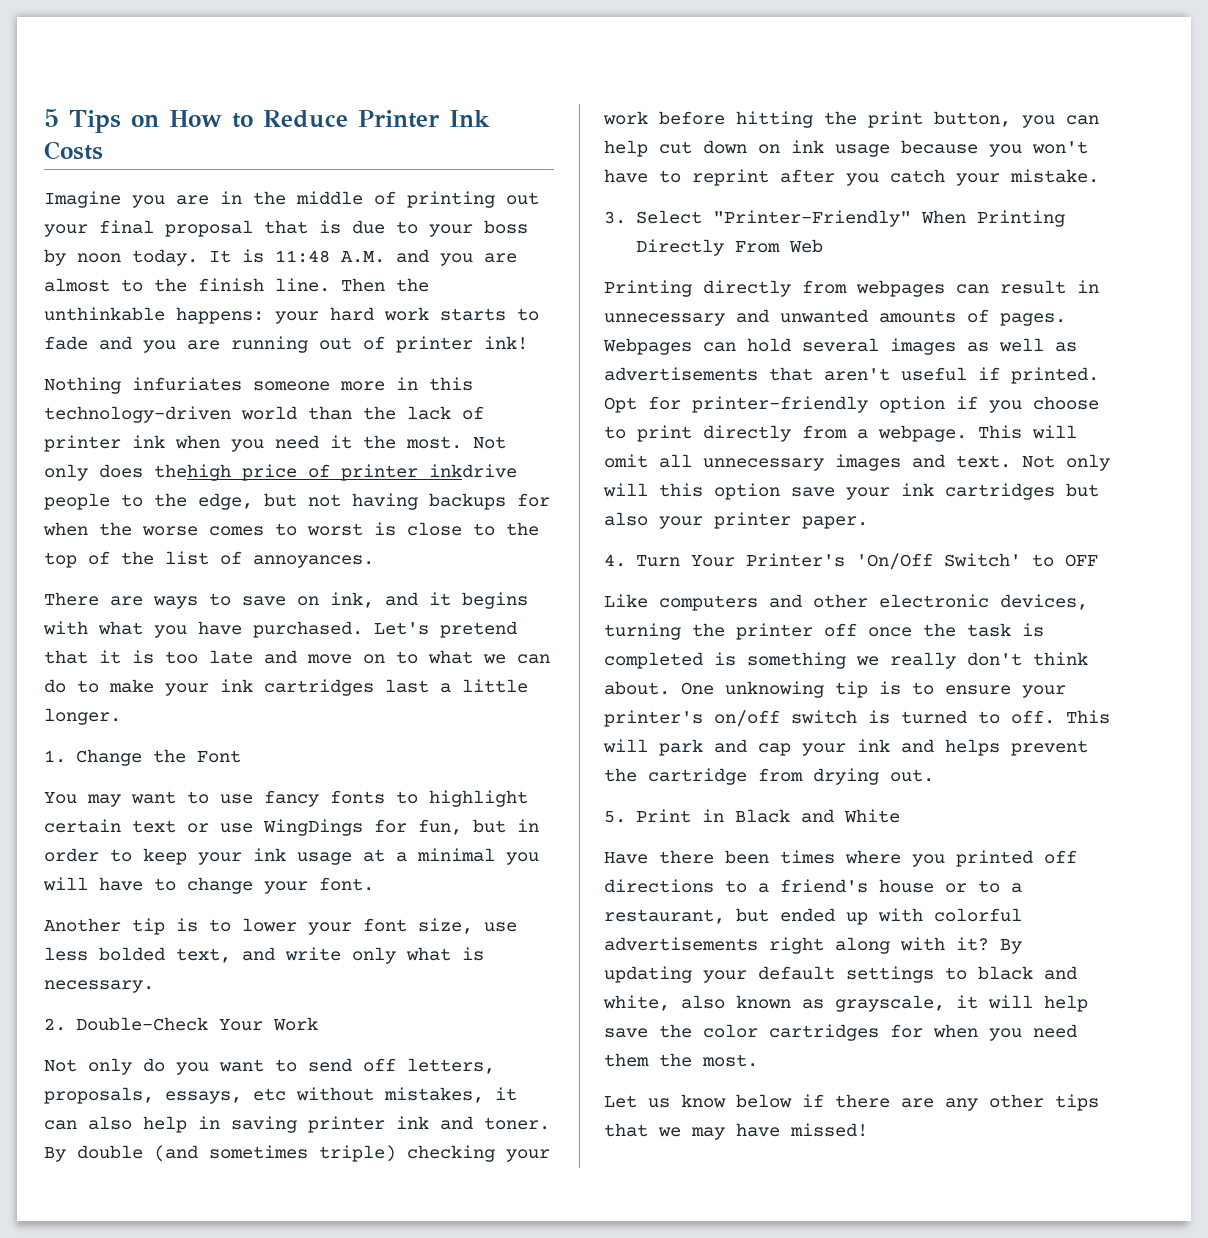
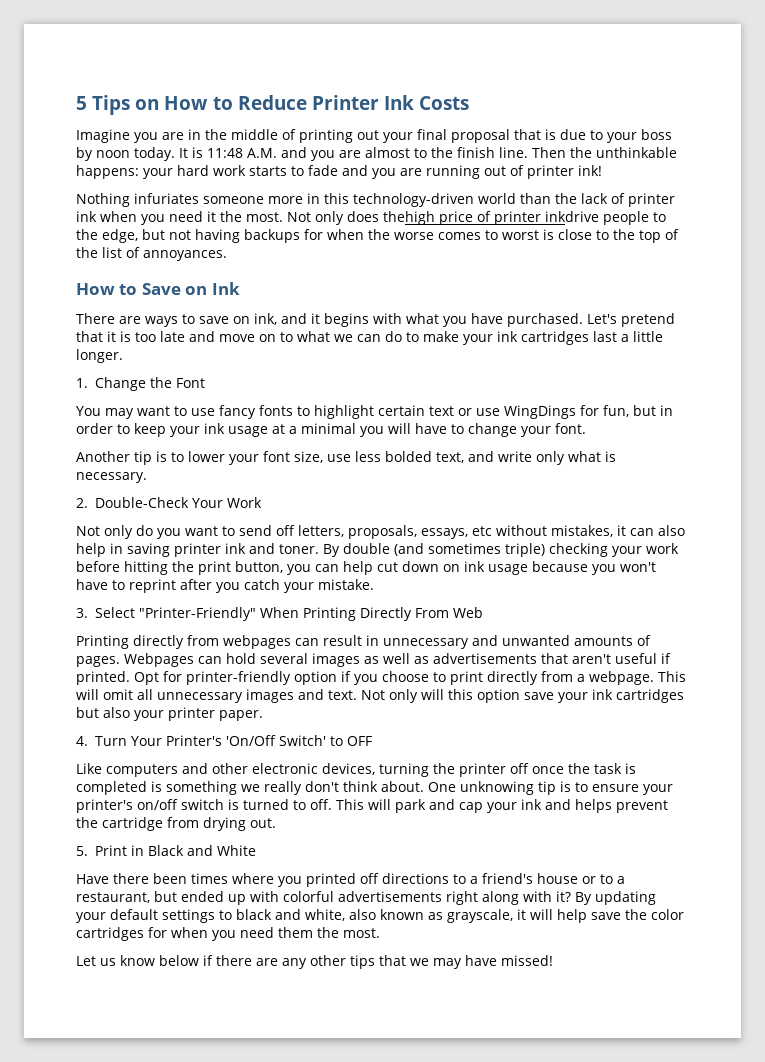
+ How to Save on Ink

